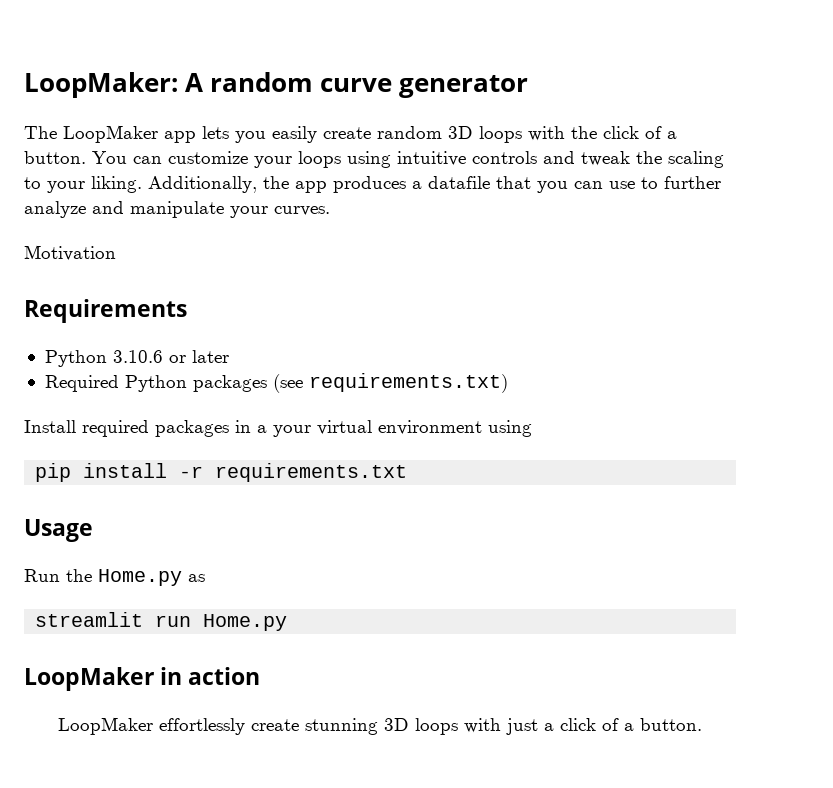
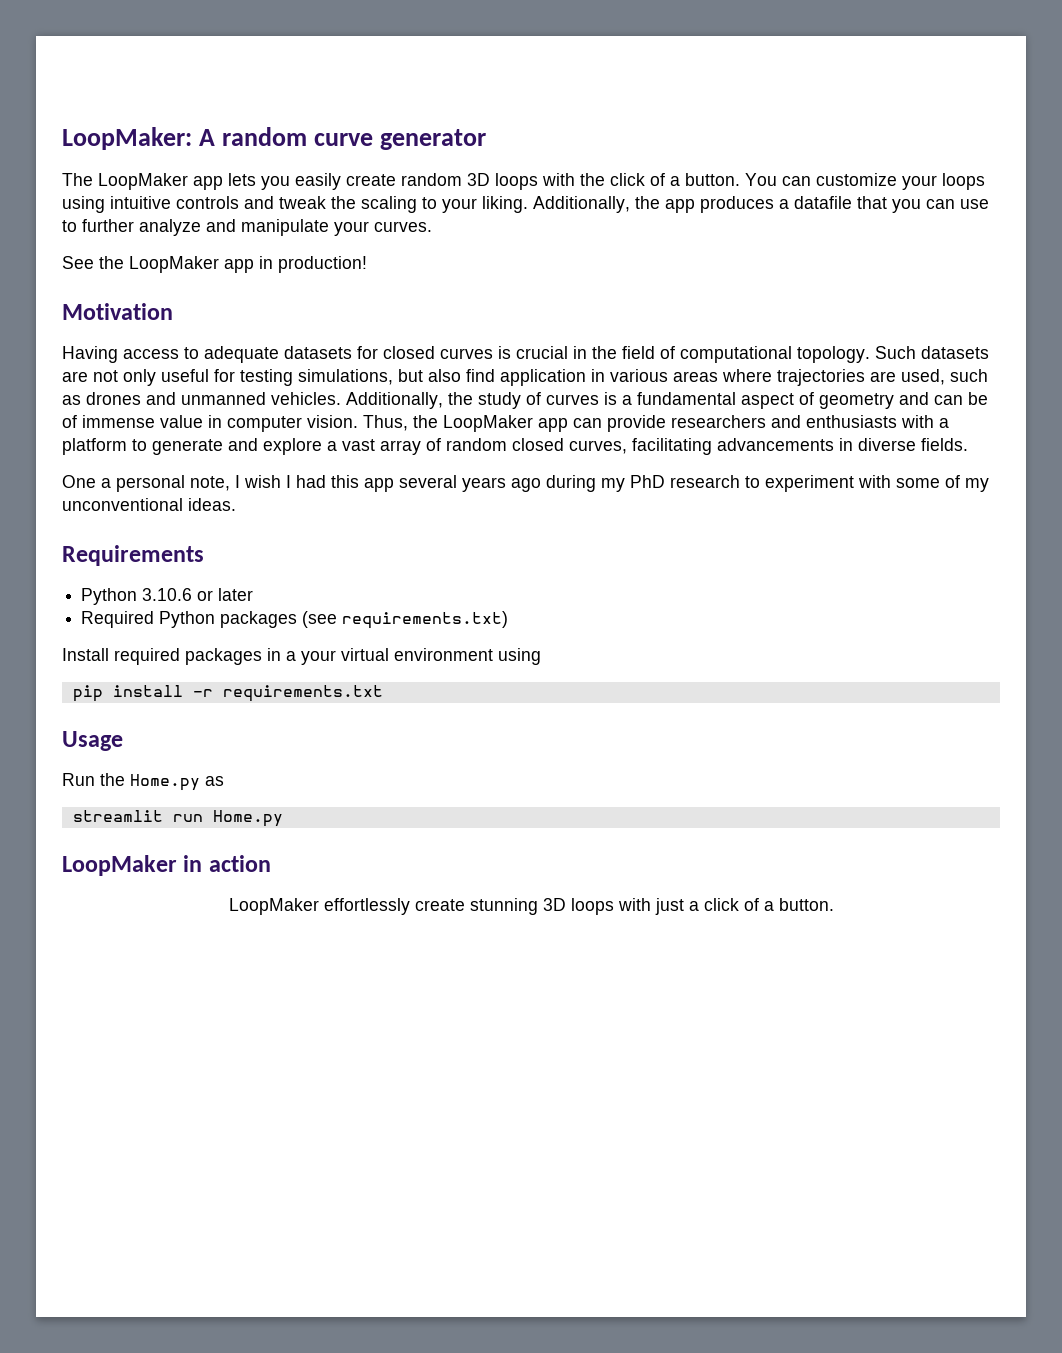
+ See the LoopMaker app in production!
  Motivation
+ Having access to adequate datasets for closed curves is crucial in the field of computational topology. Such datasets are not only useful for testing simulations, but also find application in various areas where trajectories are used, such as drones and unmanned vehicles. Additionally, the study of curves is a fundamental aspect of geometry and can be of immense value in computer vision. Thus, the LoopMaker app can provide researchers and enthusiasts with a platform to generate and explore a vast array of random closed curves, facilitating advancements in diverse fields.
+ One a personal note, I wish I had this app several years ago during my PhD research to experiment with some of my unconventional ideas.

